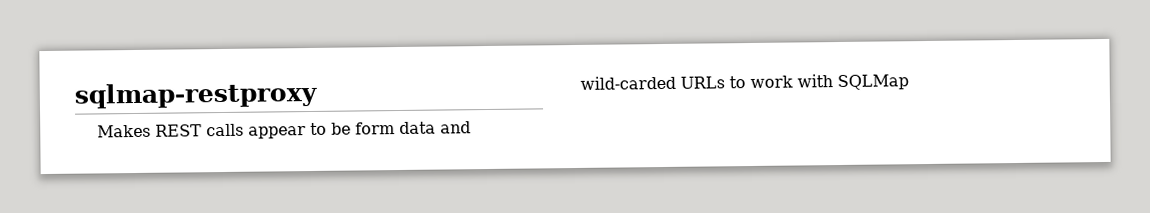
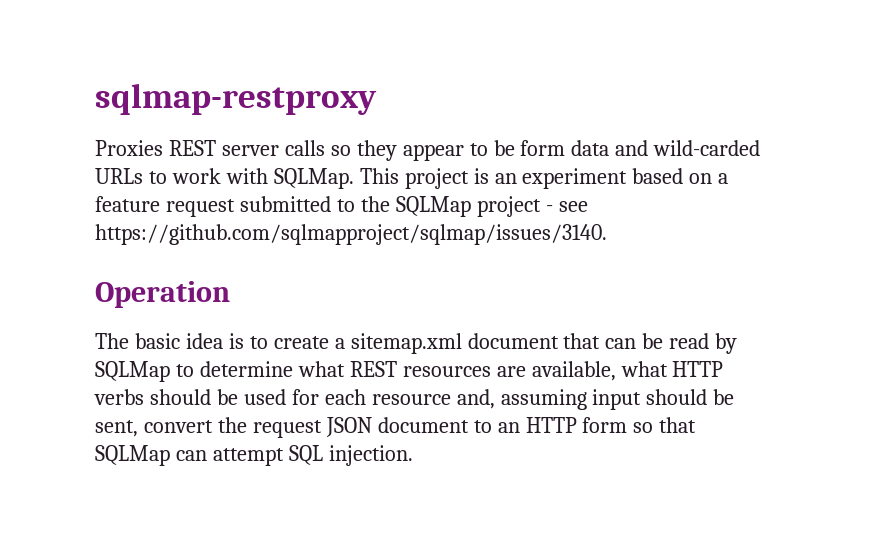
- Makes REST calls appear to be form data and wild-carded URLs to work with SQLMap
+ Proxies REST server calls so they appear to be form data and wild-carded URLs to work with SQLMap. This project is an experiment based on a feature request submitted to the SQLMap project - see https://github.com/sqlmapproject/sqlmap/issues/3140.
+ Operation
+ The basic idea is to create a sitemap.xml document that can be read by SQLMap to determine what REST resources are available, what HTTP verbs should be used for each resource and, assuming input should be sent, convert the request JSON document to an HTTP form so that SQLMap can attempt SQL injection.

